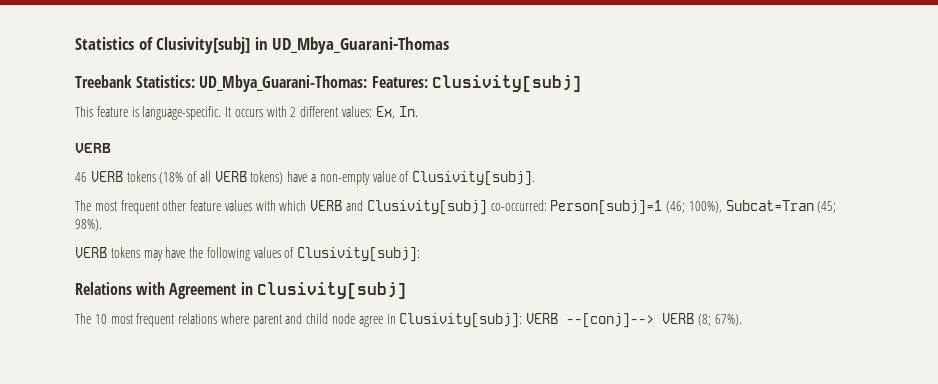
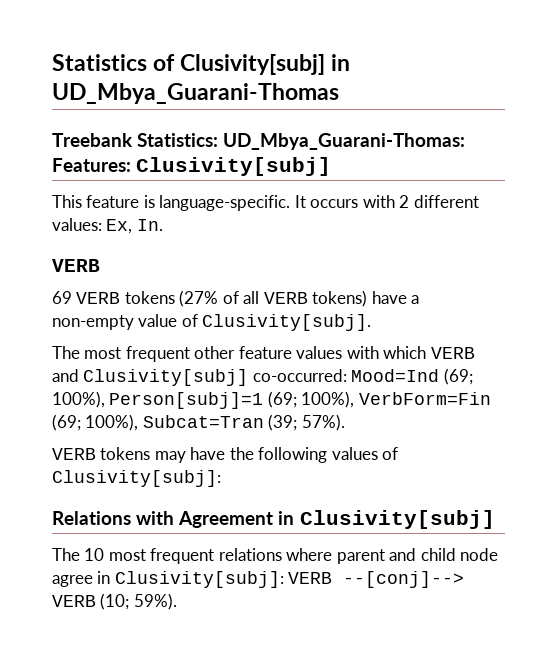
- 46 VERB tokens (18% of all VERB tokens) have a non-empty value of Clusivity[subj].
+ 69 VERB tokens (27% of all VERB tokens) have a non-empty value of Clusivity[subj].
- The most frequent other feature values with which VERB and Clusivity[subj] co-occurred: Person[subj]=1 (46; 100%), Subcat=Tran (45; 98%).
+ The most frequent other feature values with which VERB and Clusivity[subj] co-occurred: Mood=Ind (69; 100%), Person[subj]=1 (69; 100%), VerbForm=Fin (69; 100%), Subcat=Tran (39; 57%).
- The 10 most frequent relations where parent and child node agree in Clusivity[subj]: VERB --[conj]--> VERB (8; 67%).
+ The 10 most frequent relations where parent and child node agree in Clusivity[subj]: VERB --[conj]--> VERB (10; 59%).

